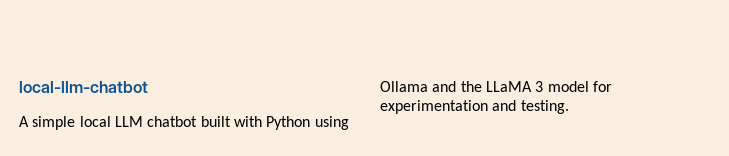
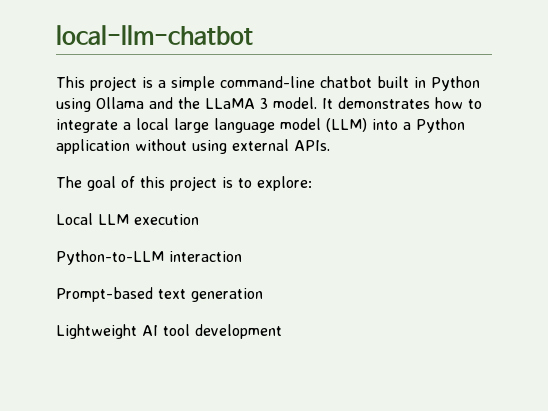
- A simple local LLM chatbot built with Python using Ollama and the LLaMA 3 model for experimentation and testing.
+ This project is a simple command-line chatbot built in Python using Ollama and the LLaMA 3 model. It demonstrates how to integrate a local large language model (LLM) into a Python application without using external APIs.
+ The goal of this project is to explore:
+ Local LLM execution
+ Python-to-LLM interaction
+ Prompt-based text generation
+ Lightweight AI tool development

